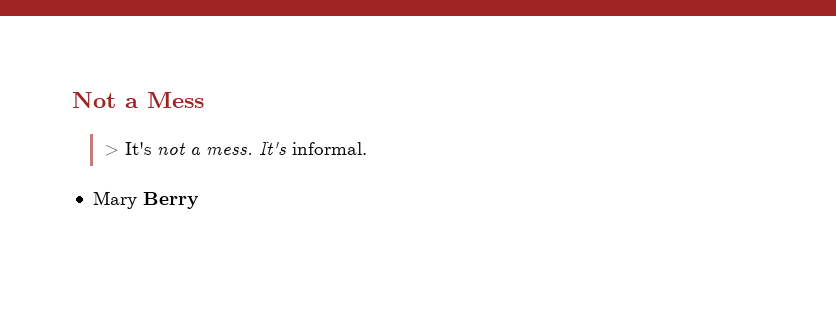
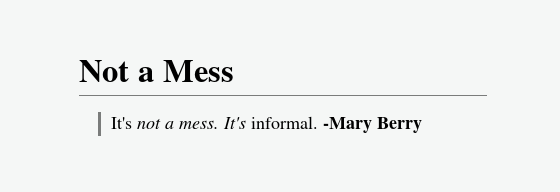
- > It's not a mess.
+ It's not a mess.
- It's informal.
- Mary Berry
+ It's informal. -Mary Berry

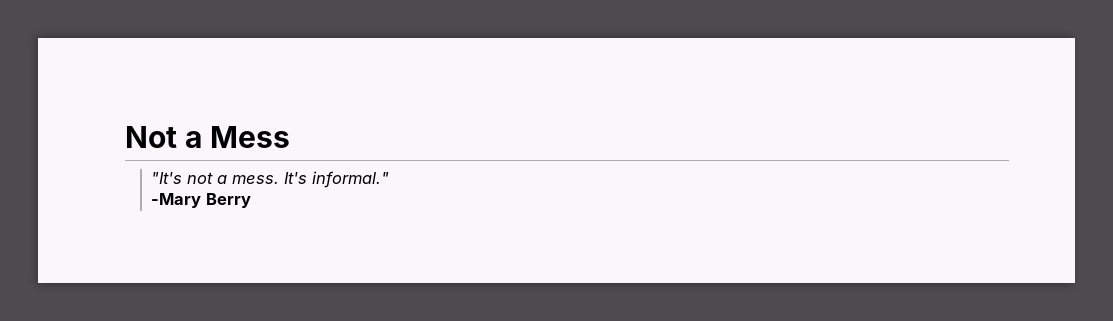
- It's not a mess.
+ "It's not a mess.
- It's informal. -Mary Berry
+ It's informal."
+ -Mary Berry

